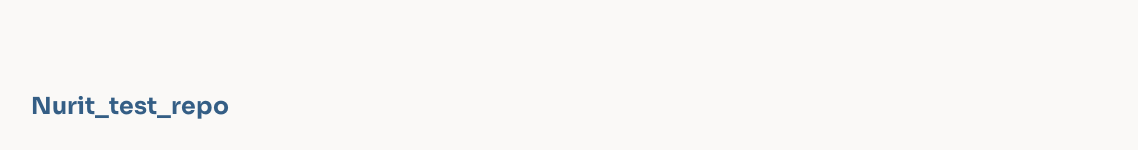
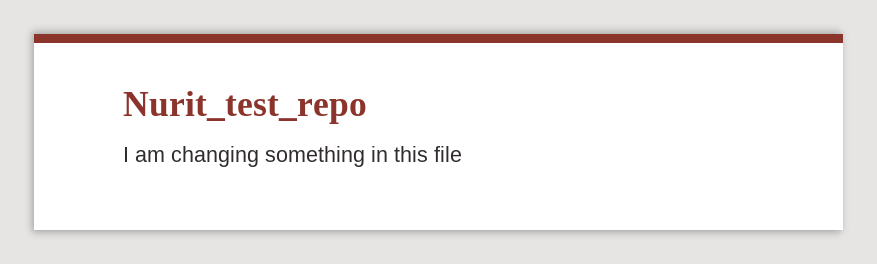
+ I am changing something in this file

